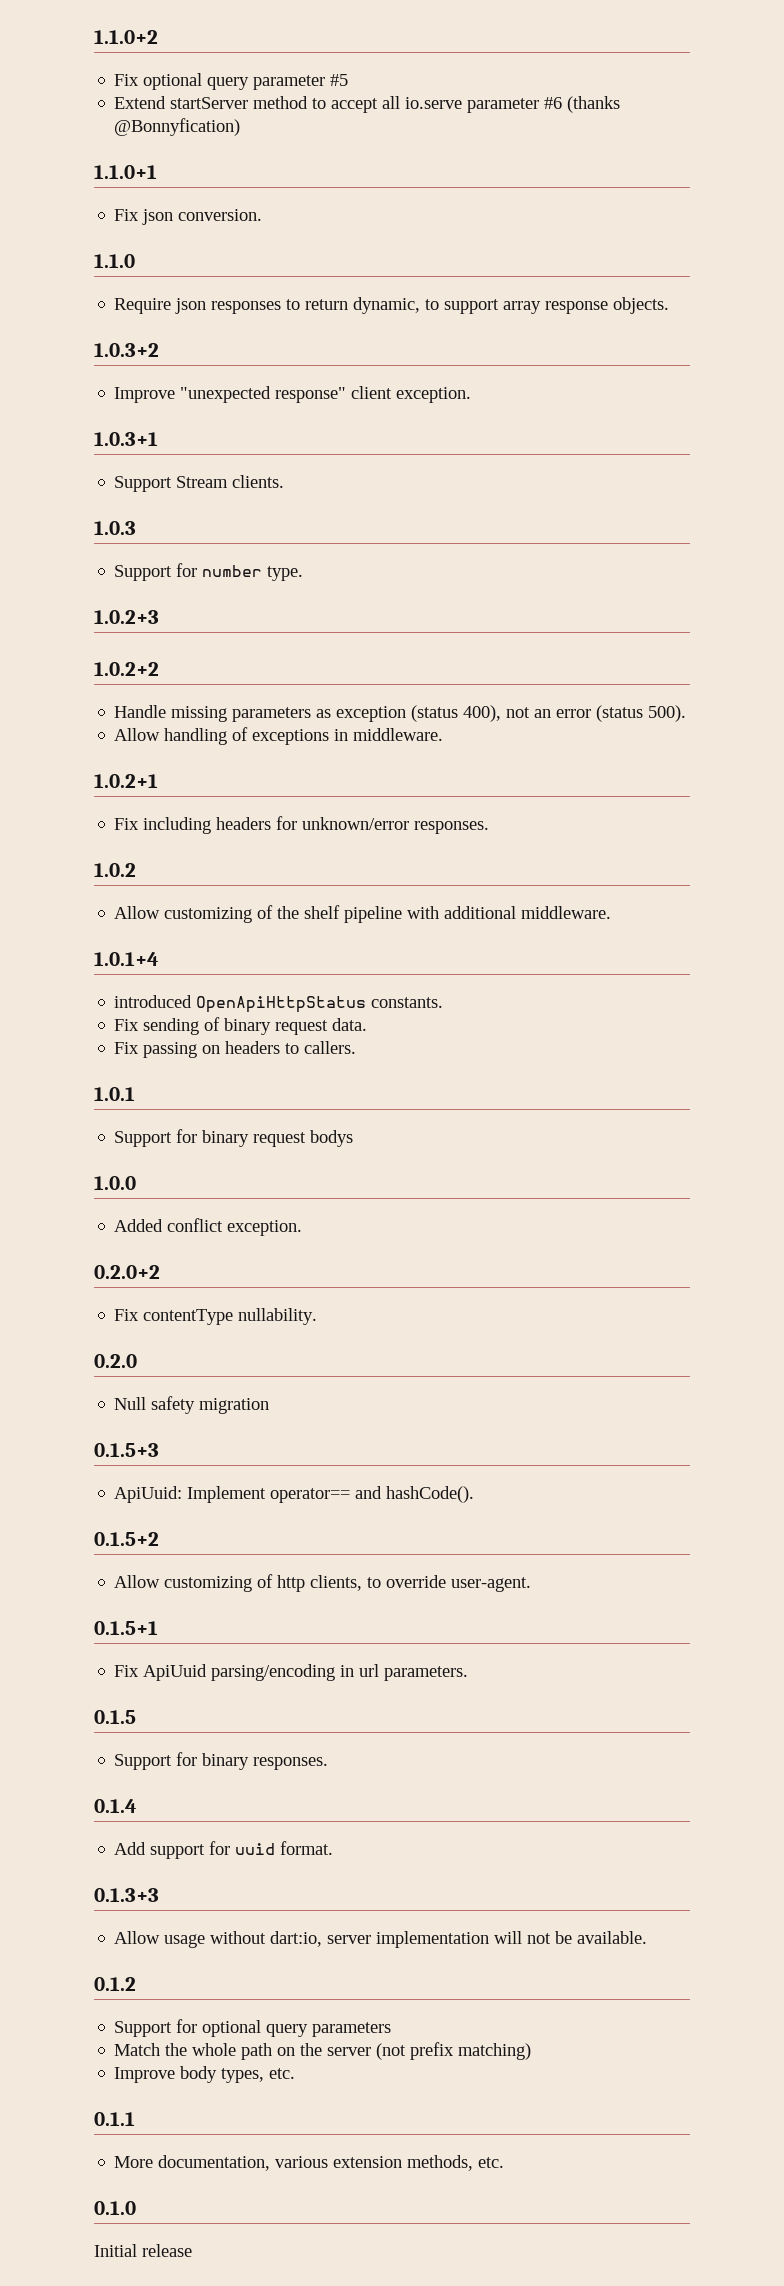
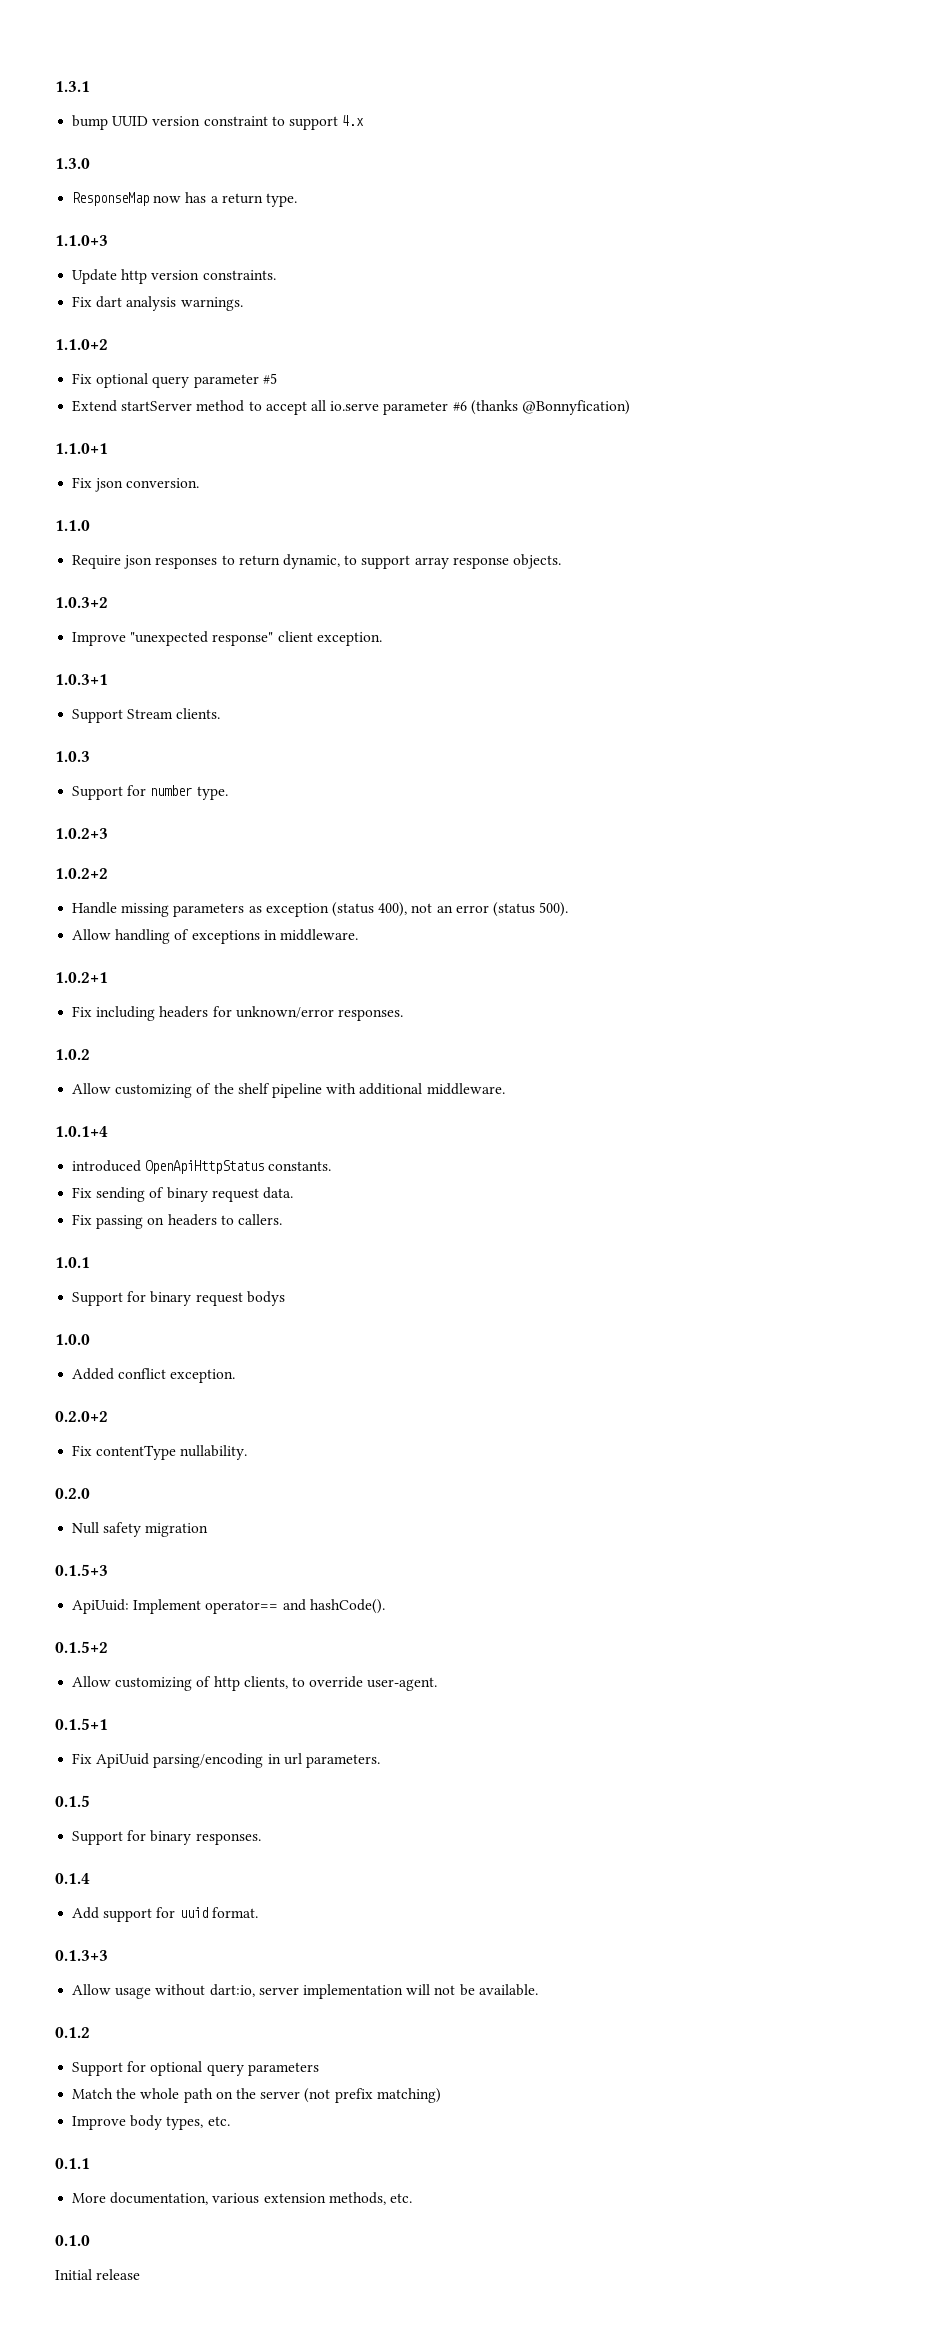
+ 1.3.1
+ bump UUID version constraint to support 4.x
+ 1.3.0
+ ResponseMap now has a return type.
+ 1.1.0+3
+ Update http version constraints.
+ Fix dart analysis warnings.

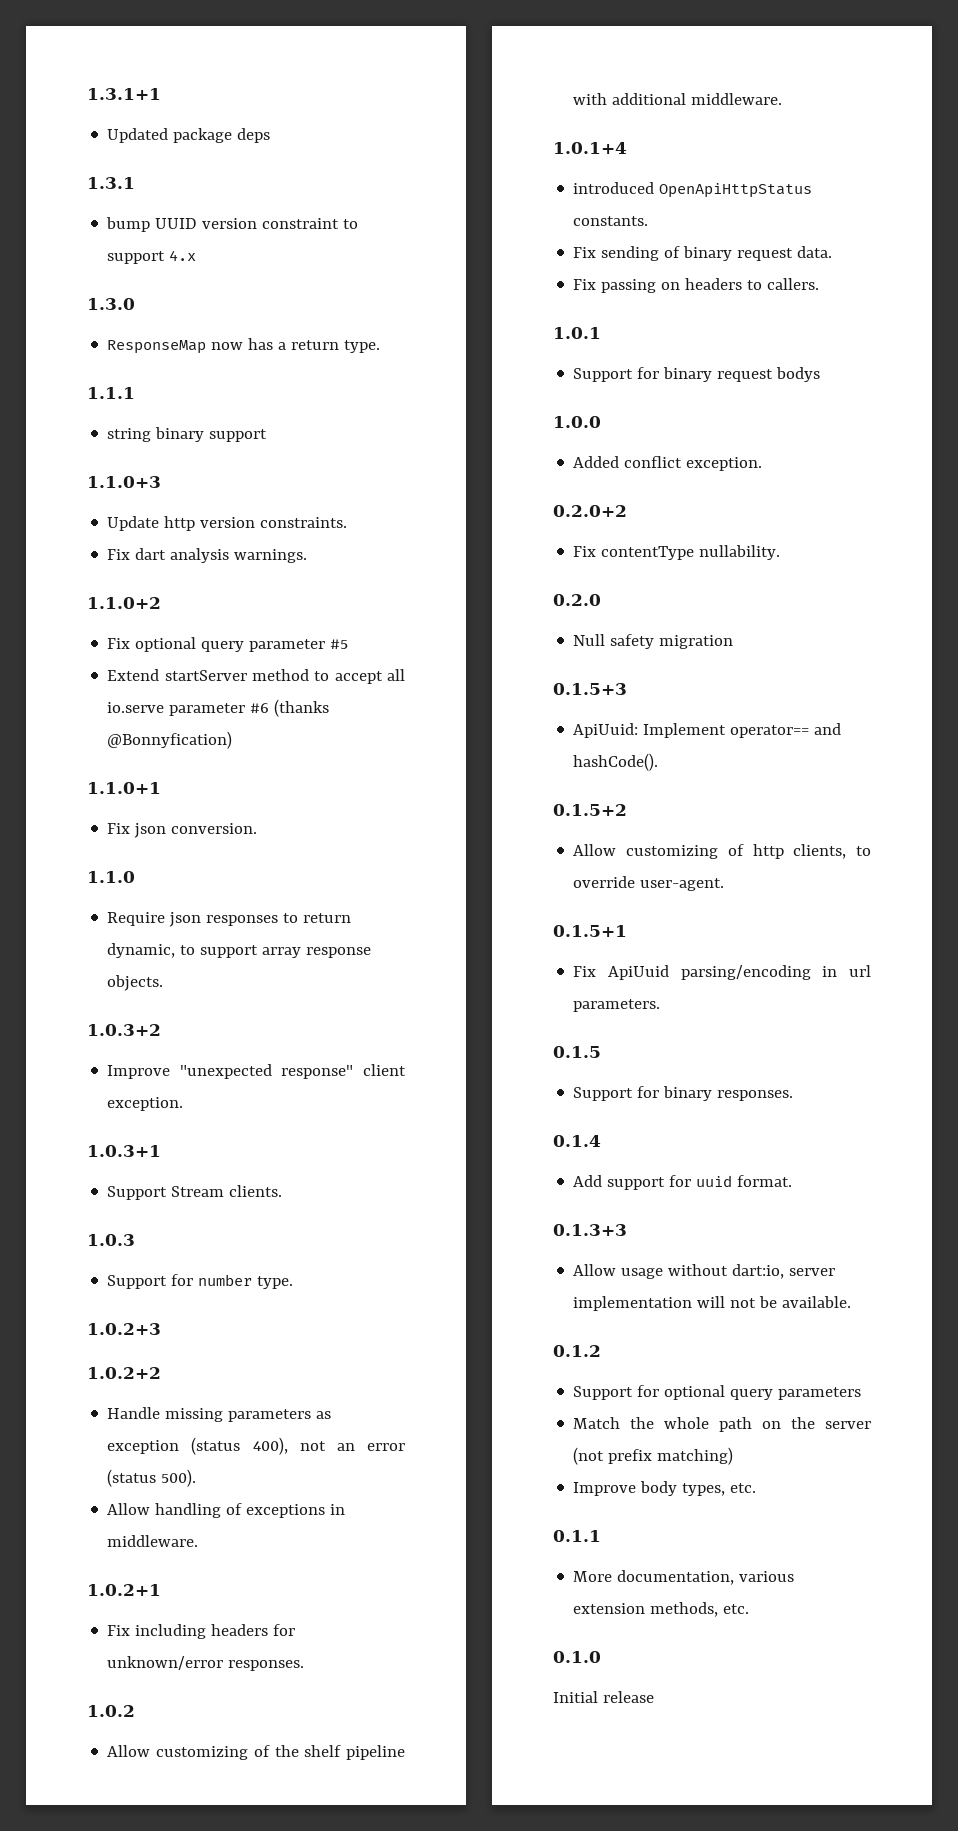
+ 1.3.1+1
+ Updated package deps
+ 1.1.1
+ string binary support

